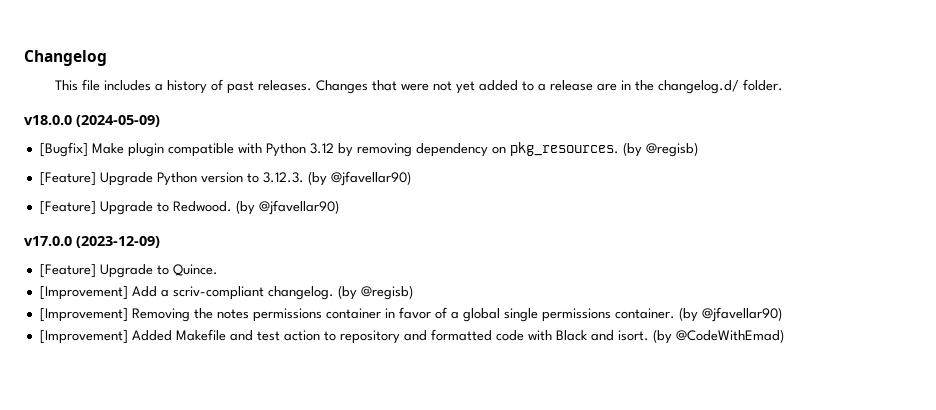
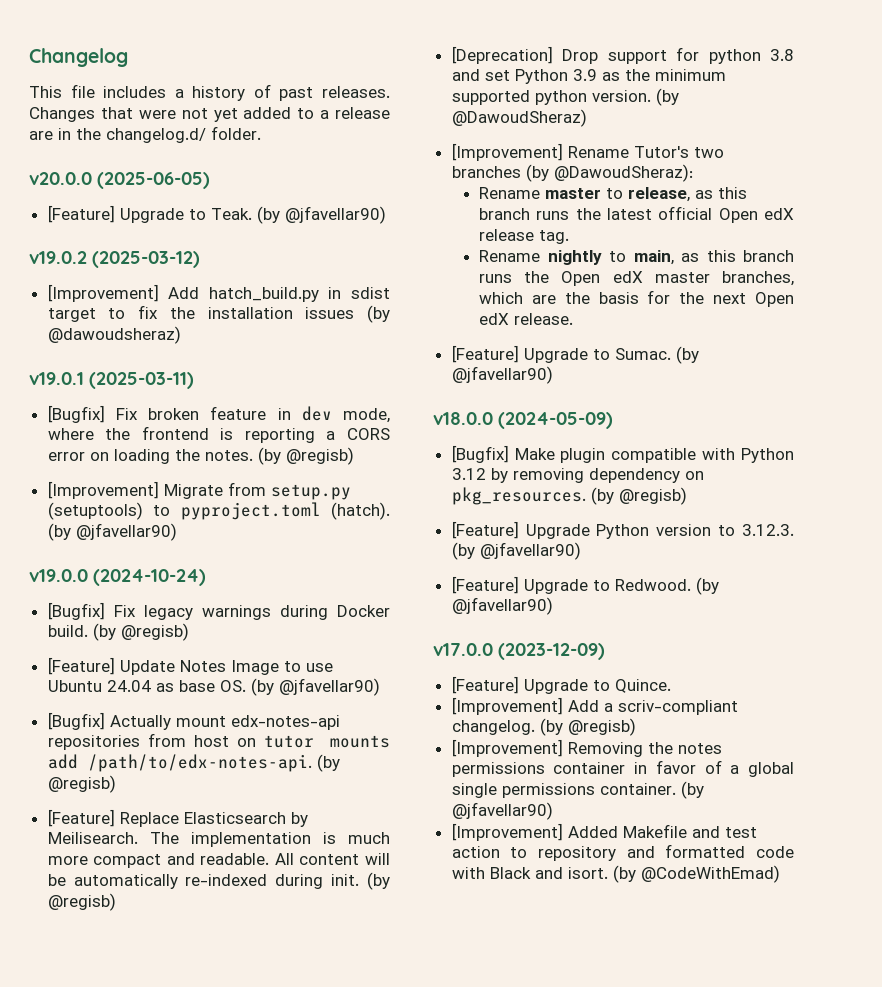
+ v20.0.0 (2025-06-05)
+ [Feature] Upgrade to Teak. (by @jfavellar90)
+ v19.0.2 (2025-03-12)
+ [Improvement] Add hatch_build.py in sdist target to fix the installation issues (by @dawoudsheraz)
+ v19.0.1 (2025-03-11)
+ [Bugfix] Fix broken feature in dev mode, where the frontend is reporting a CORS error on loading the notes. (by @regisb)
+ [Improvement] Migrate from setup.py (setuptools) to pyproject.toml (hatch). (by @jfavellar90)
+ v19.0.0 (2024-10-24)
+ [Bugfix] Fix legacy warnings during Docker build. (by @regisb)
+ [Feature] Update Notes Image to use Ubuntu 24.04 as base OS. (by @jfavellar90)
+ [Bugfix] Actually mount edx-notes-api repositories from host on tutor mounts add /path/to/edx-notes-api. (by @regisb)
+ [Feature] Replace Elasticsearch by Meilisearch. The implementation is much more compact and readable. All content will be automatically re-indexed during init. (by @regisb)
+ [Deprecation] Drop support for python 3.8 and set Python 3.9 as the minimum supported python version. (by @DawoudSheraz)
+ [Improvement] Rename Tutor's two branches (by @DawoudSheraz):
+ Rename master to release, as this branch runs the latest official Open edX release tag.
+ Rename nightly to main, as this branch runs the Open edX master branches, which are the basis for the next Open edX release.
+ [Feature] Upgrade to Sumac. (by @jfavellar90)

